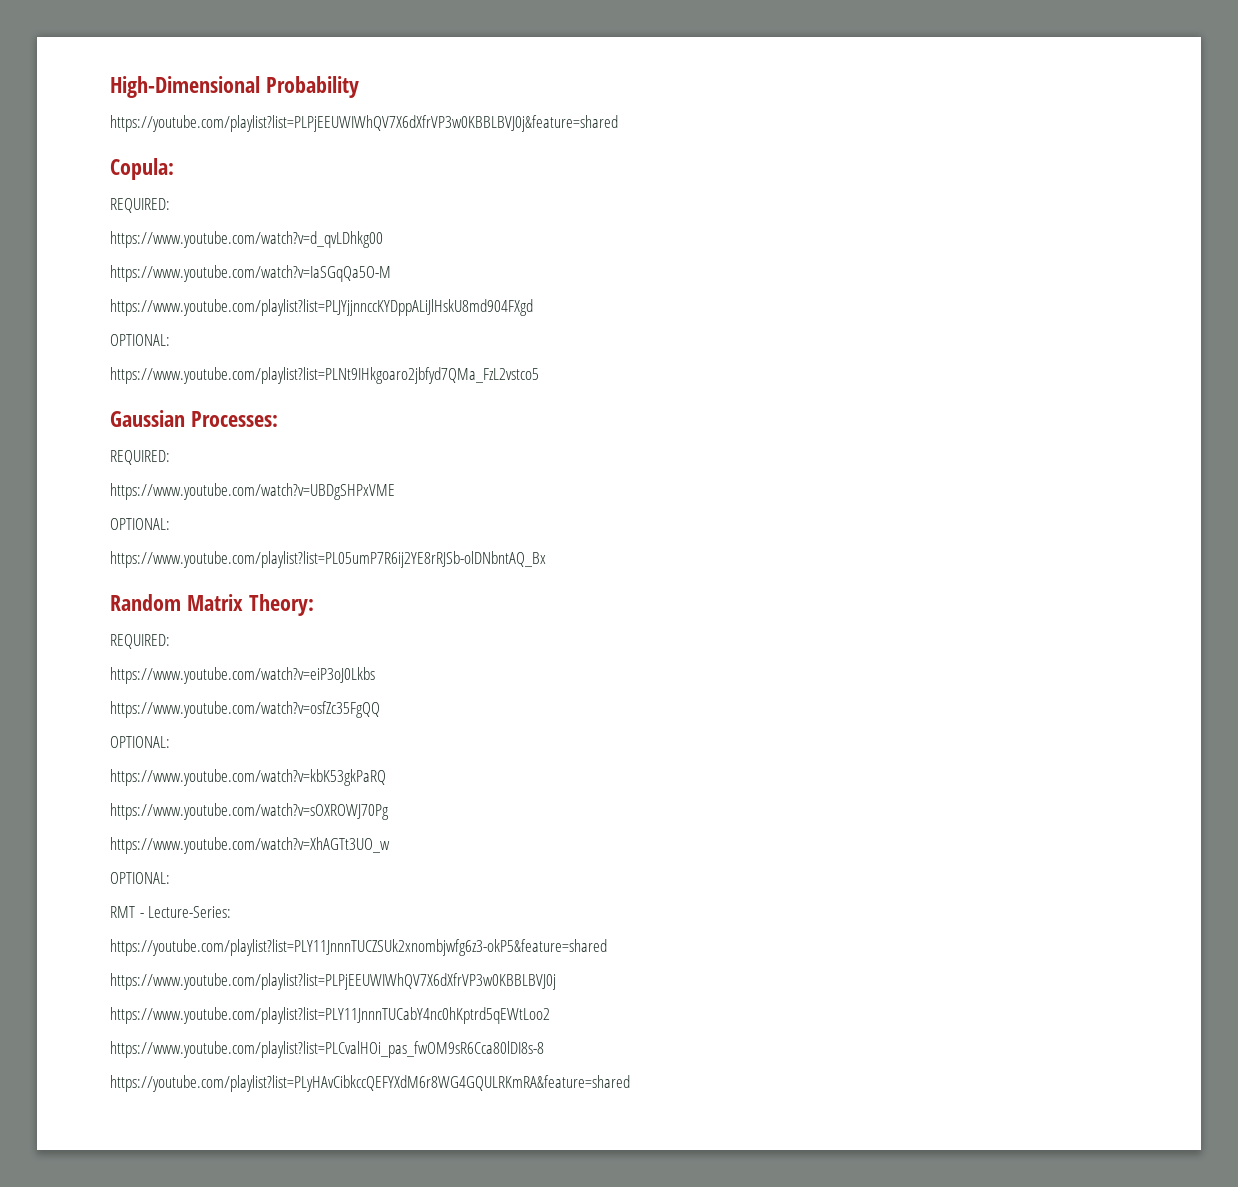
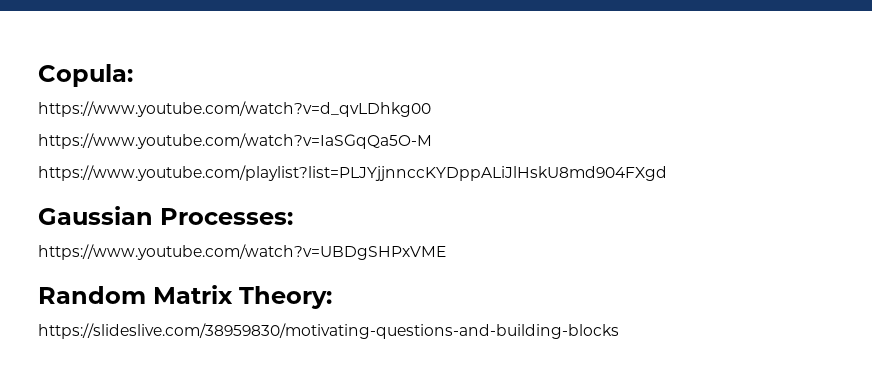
- High-Dimensional Probability
- https://youtube.com/playlist?list=PLPjEEUWIWhQV7X6dXfrVP3w0KBBLBVJ0j&feature=shared
  Copula:
- REQUIRED:
  https://www.youtube.com/playlist?list=PLJYjjnnccKYDppALiJlHskU8md904FXgd
- OPTIONAL:
- https://www.youtube.com/playlist?list=PLNt9IHkgoaro2jbfyd7QMa_FzL2vstco5
  Gaussian Processes:
- REQUIRED:
  https://www.youtube.com/watch?v=UBDgSHPxVME
- OPTIONAL:
- https://www.youtube.com/playlist?list=PL05umP7R6ij2YE8rRJSb-olDNbntAQ_Bx
  Random Matrix Theory:
- REQUIRED:
- https://www.youtube.com/watch?v=eiP3oJ0Lkbs
- https://www.youtube.com/watch?v=osfZc35FgQQ
- OPTIONAL:
- https://www.youtube.com/watch?v=kbK53gkPaRQ
- https://www.youtube.com/watch?v=sOXROWJ70Pg
- https://www.youtube.com/watch?v=XhAGTt3UO_w
- OPTIONAL:
- RMT - Lecture-Series:
- https://youtube.com/playlist?list=PLY11JnnnTUCZSUk2xnombjwfg6z3-okP5&feature=shared
- https://www.youtube.com/playlist?list=PLPjEEUWIWhQV7X6dXfrVP3w0KBBLBVJ0j
- https://www.youtube.com/playlist?list=PLY11JnnnTUCabY4nc0hKptrd5qEWtLoo2
- https://www.youtube.com/playlist?list=PLCvalHOi_pas_fwOM9sR6Cca80lDI8s-8
- https://youtube.com/playlist?list=PLyHAvCibkccQEFYXdM6r8WG4GQULRKmRA&feature=shared
+ https://slideslive.com/38959830/motivating-questions-and-building-blocks

